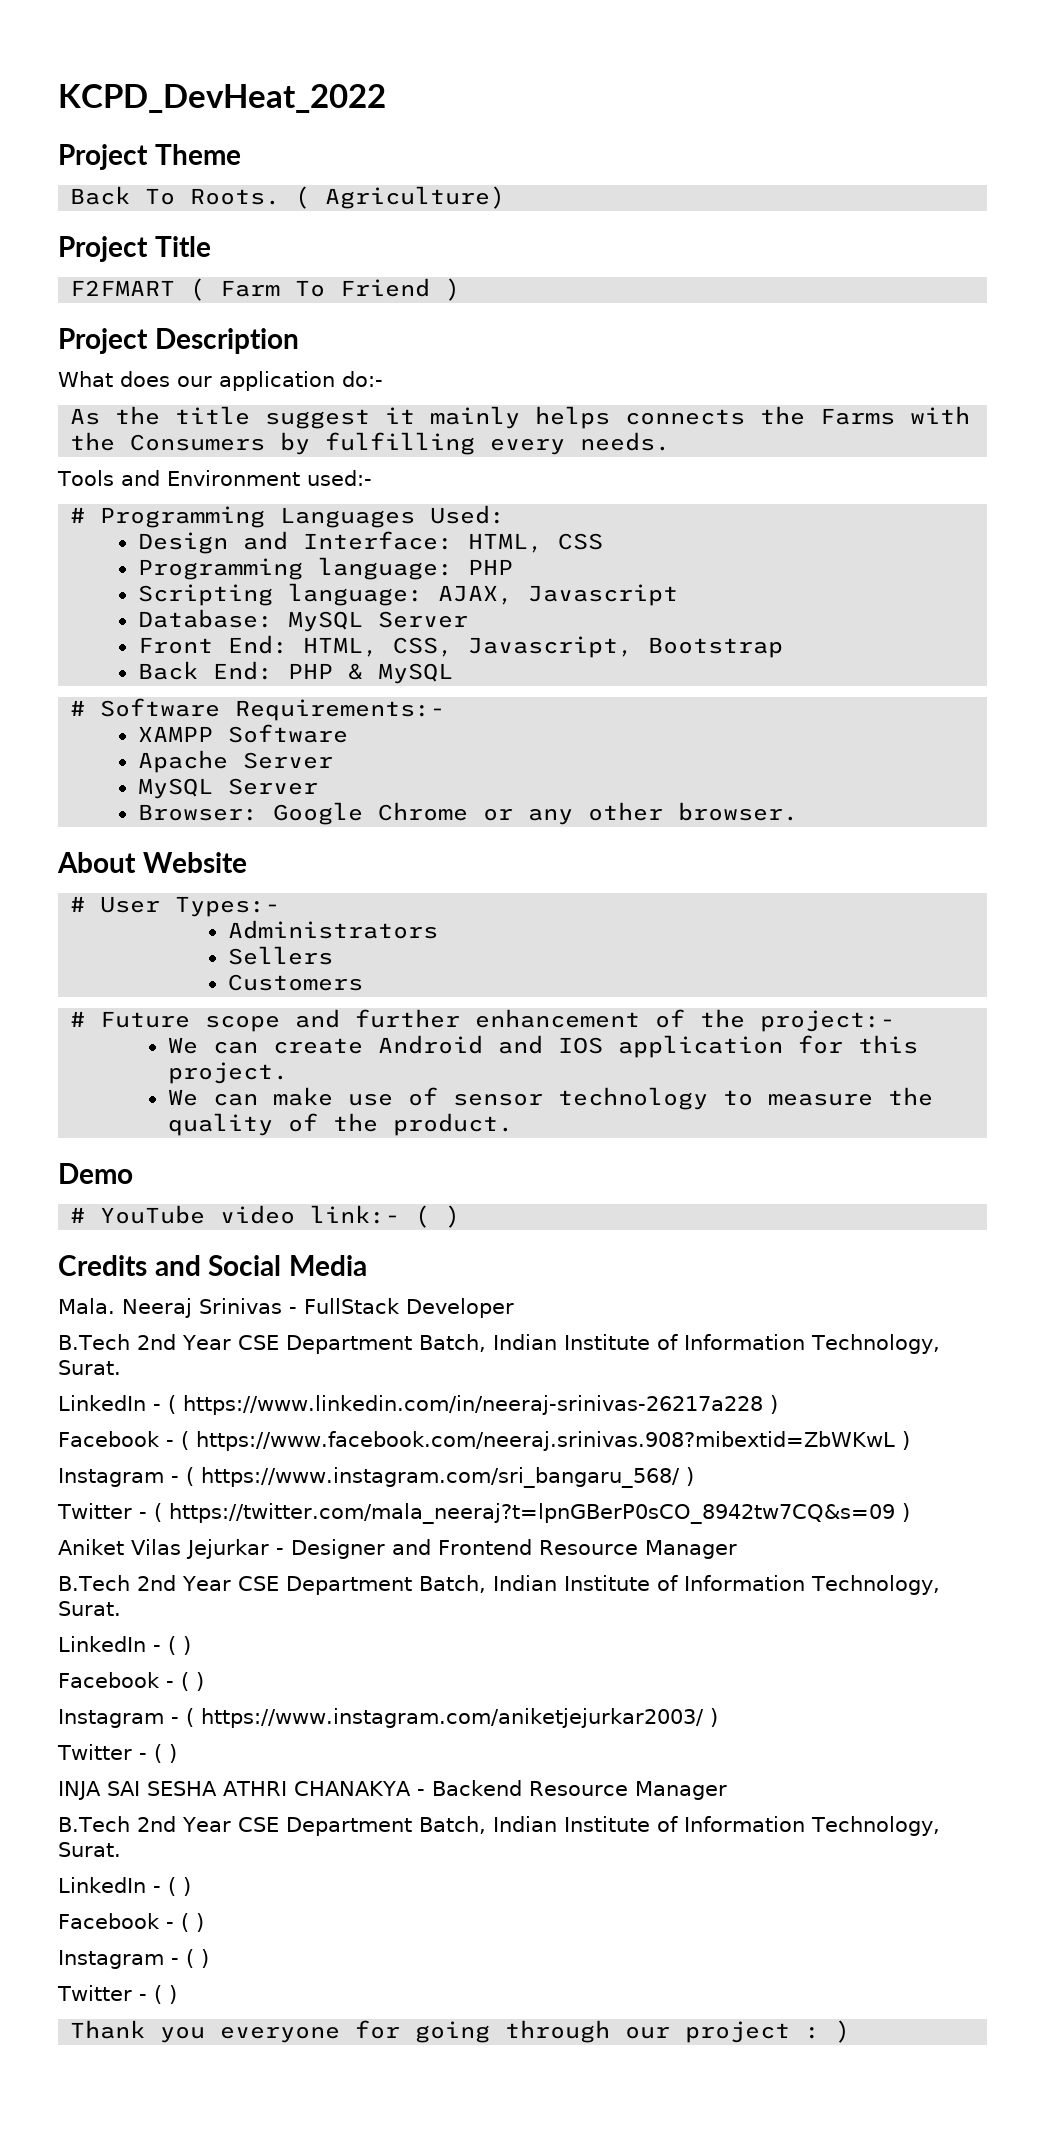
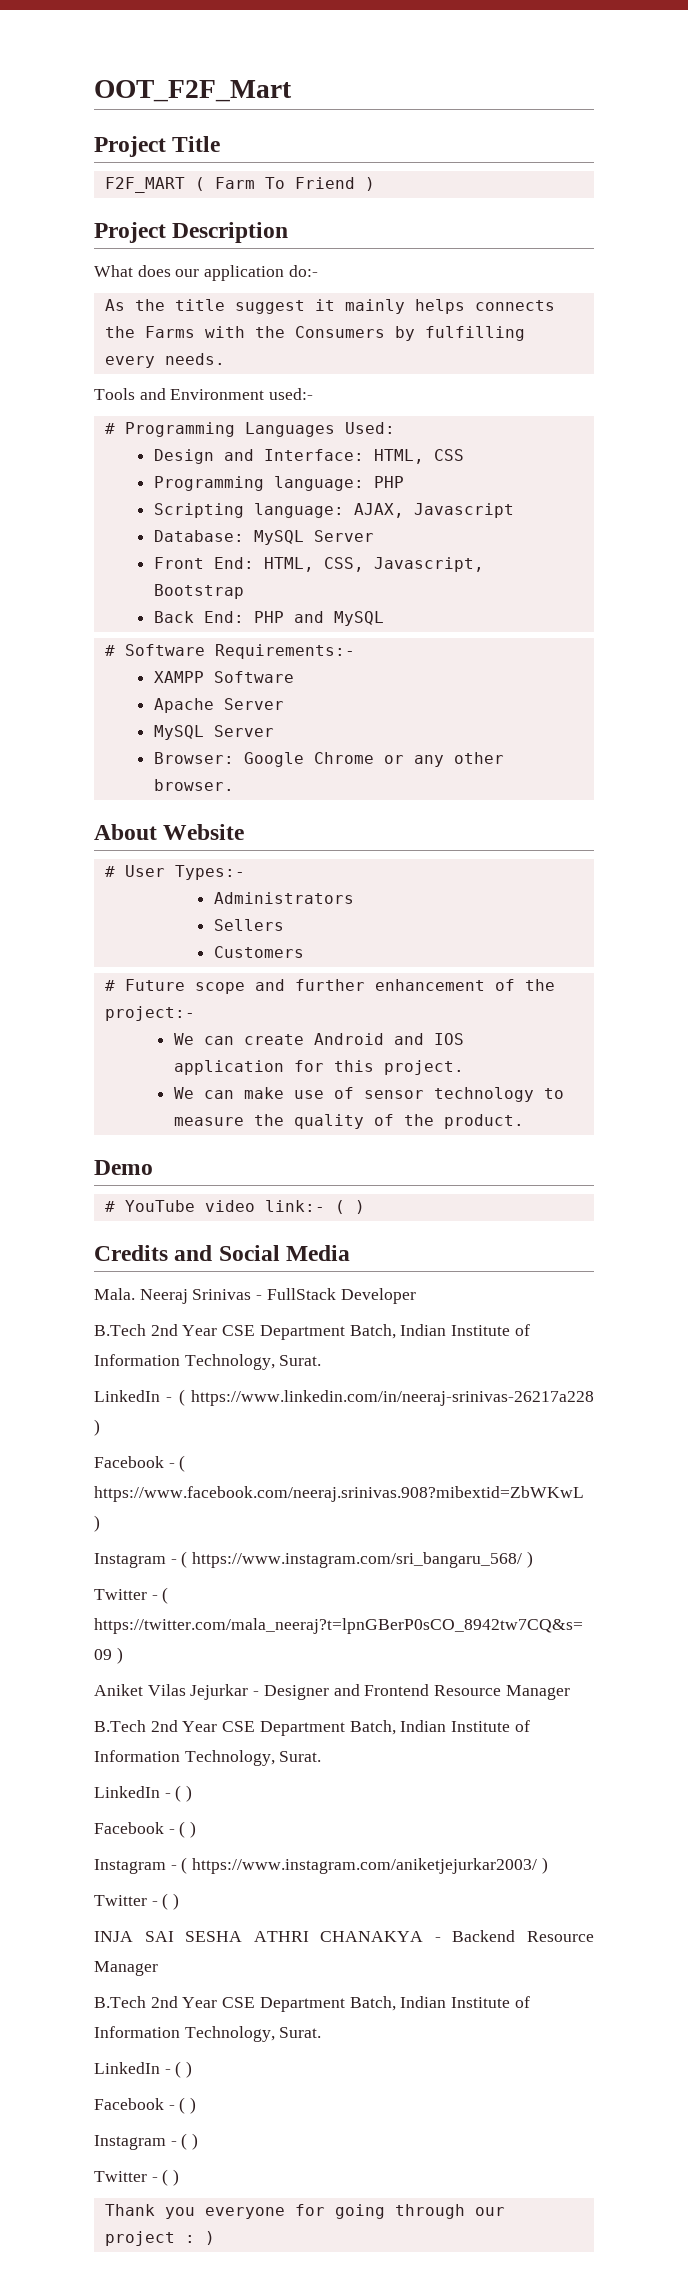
- KCPD_DevHeat_2022
- Project Theme
- Back To Roots. ( Agriculture)
+ OOT_F2F_Mart
- F2FMART ( Farm To Friend )
+ F2F_MART ( Farm To Friend )
- Back End: PHP & MySQL
+ Back End: PHP and MySQL

